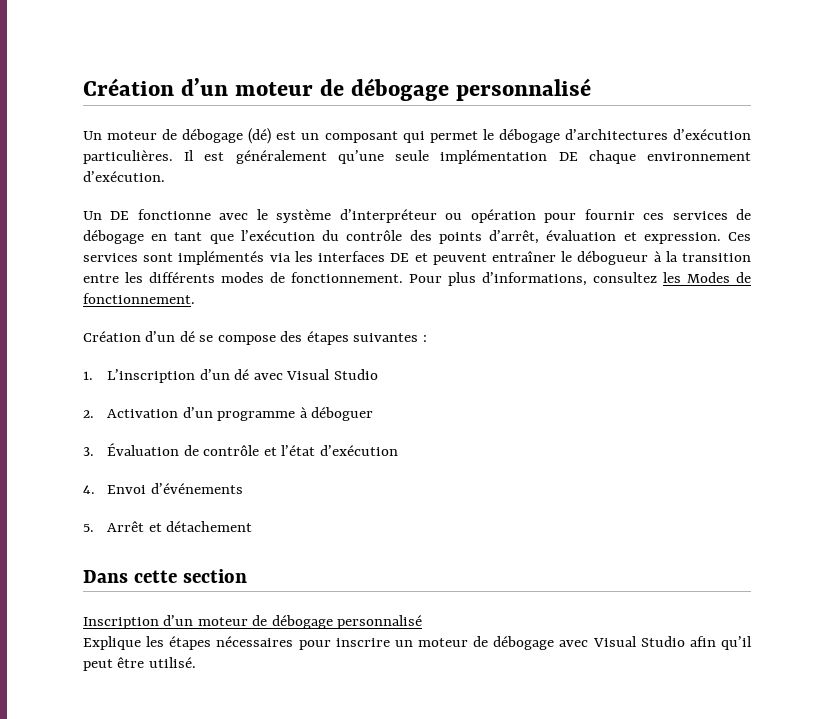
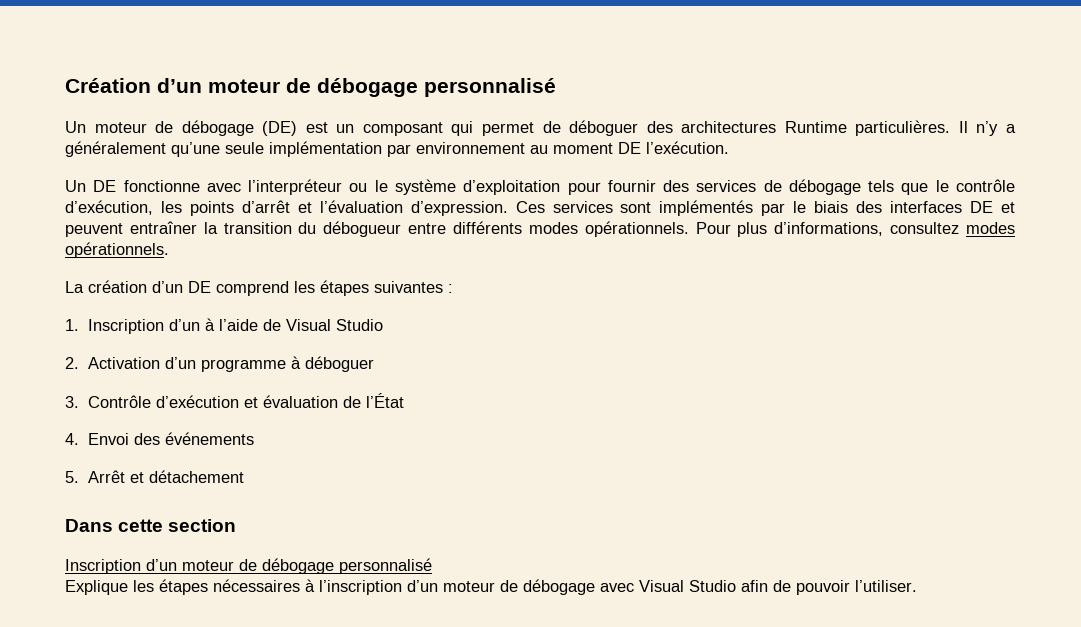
- Un moteur de débogage (dé) est un composant qui permet le débogage d’architectures d’exécution particulières. Il est généralement qu’une seule implémentation DE chaque environnement d’exécution.
+ Un moteur de débogage (DE) est un composant qui permet de déboguer des architectures Runtime particulières. Il n’y a généralement qu’une seule implémentation par environnement au moment DE l’exécution.
- Un DE fonctionne avec le système d’interpréteur ou opération pour fournir ces services de débogage en tant que l’exécution du contrôle des points d’arrêt, évaluation et expression. Ces services sont implémentés via les interfaces DE et peuvent entraîner le débogueur à la transition entre les différents modes de fonctionnement. Pour plus d’informations, consultez les Modes de fonctionnement.
- Création d’un dé se compose des étapes suivantes :
+ Un DE fonctionne avec l’interpréteur ou le système d’exploitation pour fournir des services de débogage tels que le contrôle d’exécution, les points d’arrêt et l’évaluation d’expression. Ces services sont implémentés par le biais des interfaces DE et peuvent entraîner la transition du débogueur entre différents modes opérationnels. Pour plus d’informations, consultez modes opérationnels.
+ La création d’un DE comprend les étapes suivantes :
- 1. L’inscription d’un dé avec Visual Studio
+ 1. Inscription d’un à l’aide de Visual Studio
- 3. Évaluation de contrôle et l’état d’exécution
+ 3. Contrôle d’exécution et évaluation de l’État
- 4. Envoi d’événements
+ 4. Envoi des événements
- Explique les étapes nécessaires pour inscrire un moteur de débogage avec Visual Studio afin qu’il peut être utilisé.
+ Explique les étapes nécessaires à l’inscription d’un moteur de débogage avec Visual Studio afin de pouvoir l’utiliser.

